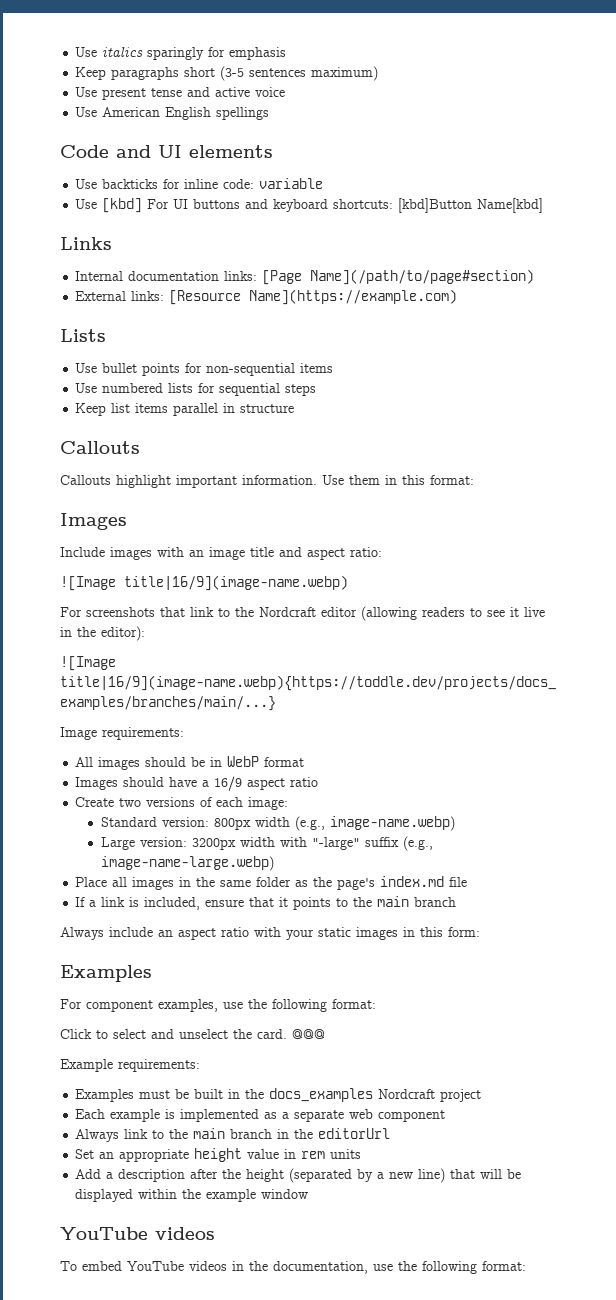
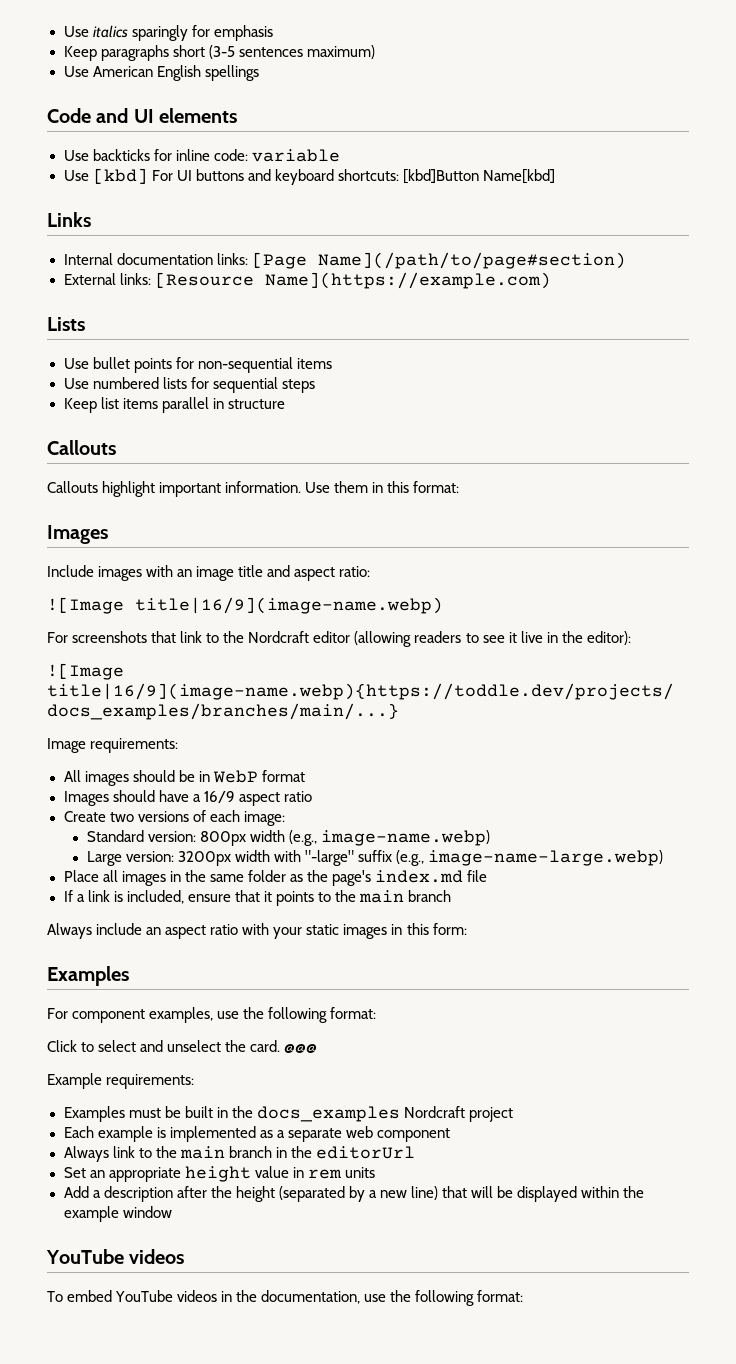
- Use present tense and active voice

